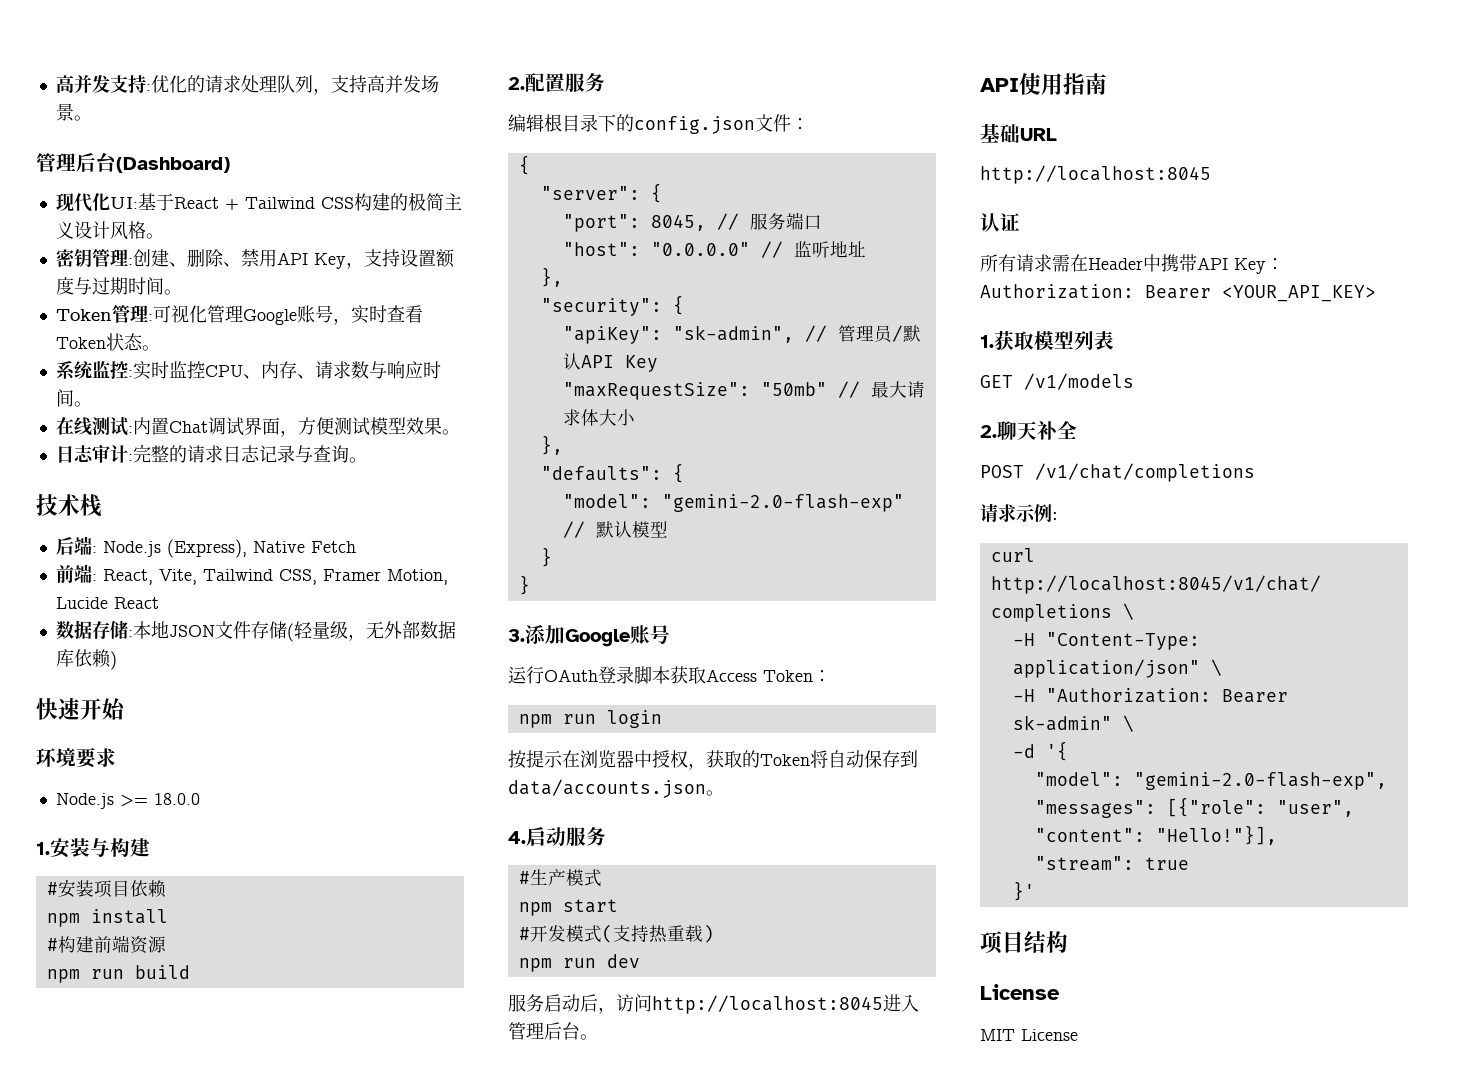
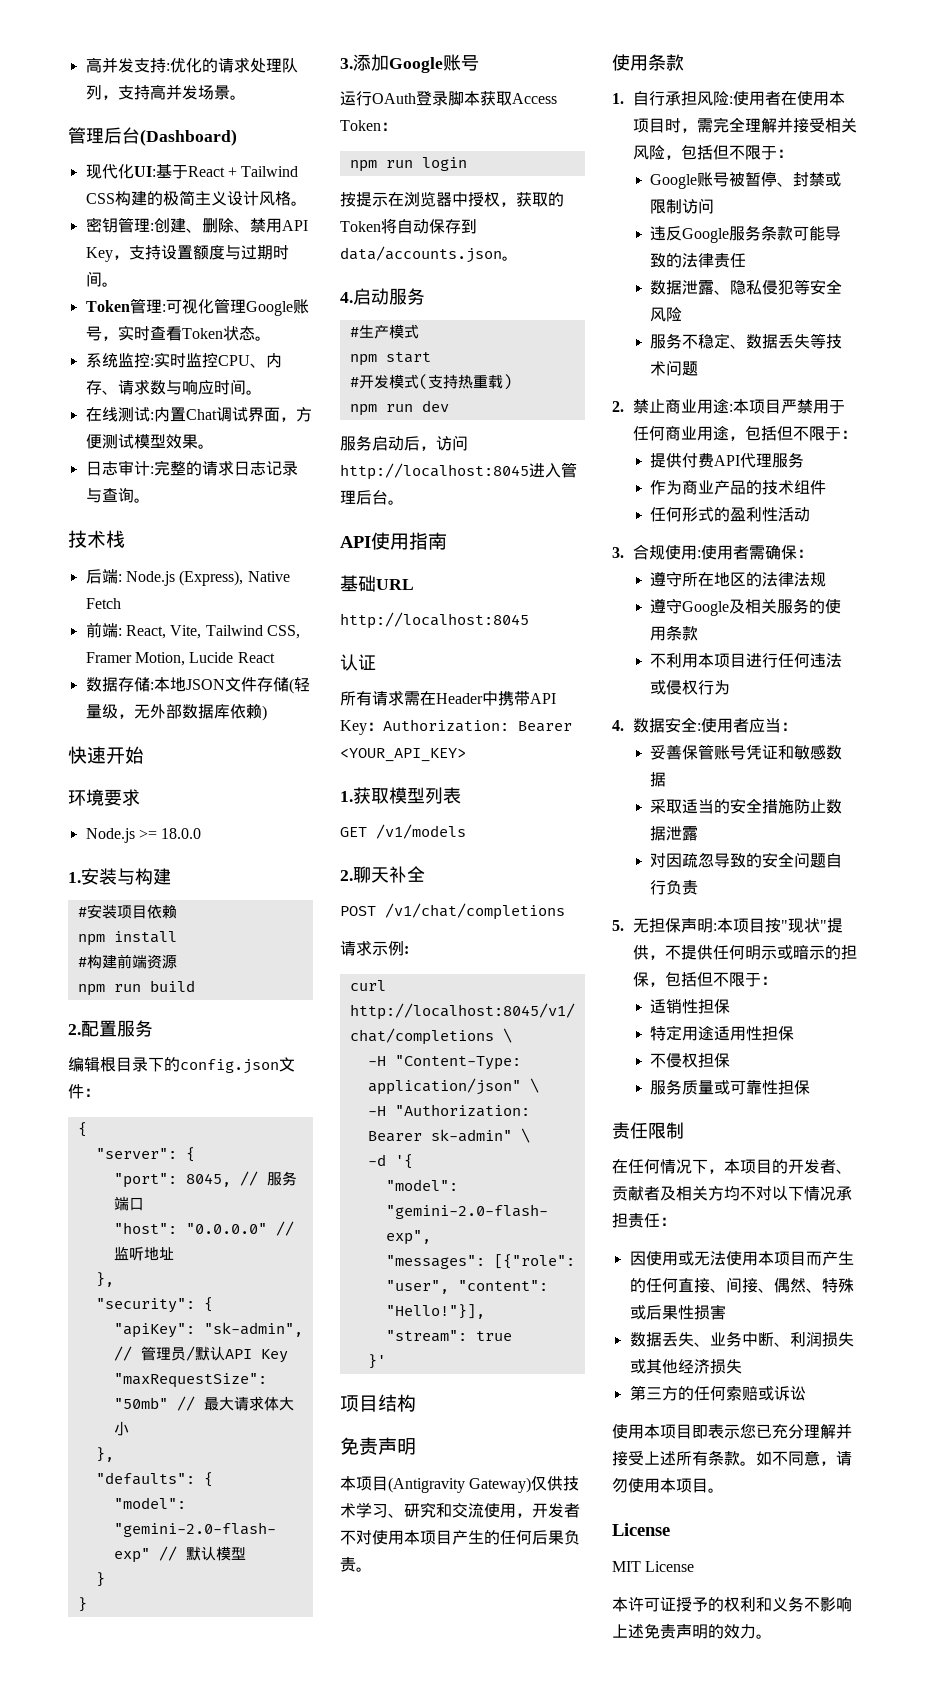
  项目结构
+ 免责声明
+ 本项目(Antigravity Gateway)仅供技术学习、研究和交流使用，开发者不对使用本项目产生的任何后果负责。
+ 使用条款
+ 1.自行承担风险:使用者在使用本项目时，需完全理解并接受相关风险，包括但不限于：
+ Google账号被暂停、封禁或限制访问
+ 违反Google服务条款可能导致的法律责任
+ 数据泄露、隐私侵犯等安全风险
+ 服务不稳定、数据丢失等技术问题
+ 2.禁止商业用途:本项目严禁用于任何商业用途，包括但不限于：
+ 提供付费API代理服务
+ 作为商业产品的技术组件
+ 任何形式的盈利性活动
+ 3.合规使用:使用者需确保：
+ 遵守所在地区的法律法规
+ 遵守Google及相关服务的使用条款
+ 不利用本项目进行任何违法或侵权行为
+ 4.数据安全:使用者应当：
+ 妥善保管账号凭证和敏感数据
+ 采取适当的安全措施防止数据泄露
+ 对因疏忽导致的安全问题自行负责
+ 5.无担保声明:本项目按"现状"提供，不提供任何明示或暗示的担保，包括但不限于：
+ 适销性担保
+ 特定用途适用性担保
+ 不侵权担保
+ 服务质量或可靠性担保
+ 责任限制
+ 在任何情况下，本项目的开发者、贡献者及相关方均不对以下情况承担责任：
+ 因使用或无法使用本项目而产生的任何直接、间接、偶然、特殊或后果性损害
+ 数据丢失、业务中断、利润损失或其他经济损失
+ 第三方的任何索赔或诉讼
+ 使用本项目即表示您已充分理解并接受上述所有条款。如不同意，请勿使用本项目。
  License
  MIT License
+ 本许可证授予的权利和义务不影响上述免责声明的效力。

